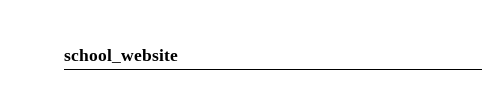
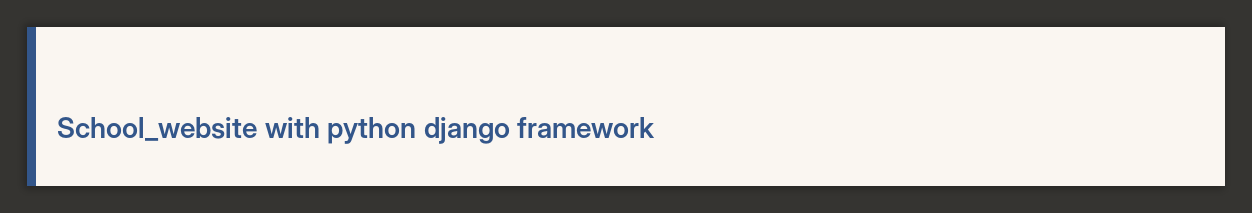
- school_website
+ School_website with python django framework

